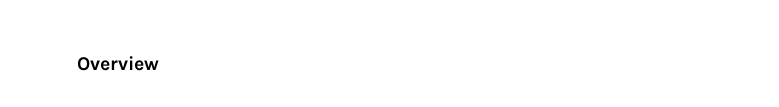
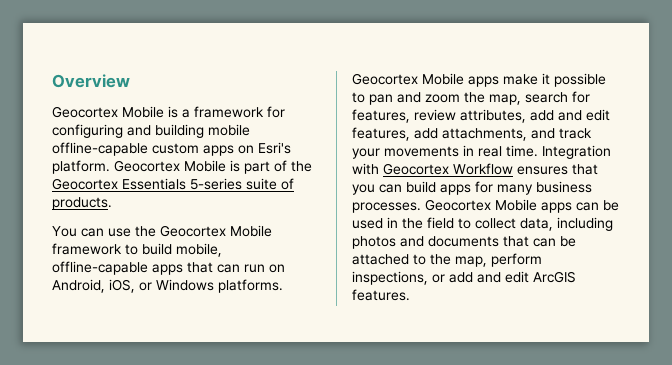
+ Geocortex Mobile is a framework for configuring and building mobile offline-capable custom apps on Esri's platform. Geocortex Mobile is part of the Geocortex Essentials 5-series suite of products.
+ You can use the Geocortex Mobile framework to build mobile, offline-capable apps that can run on Android, iOS, or Windows platforms. Geocortex Mobile apps make it possible to pan and zoom the map, search for features, review attributes, add and edit features, add attachments, and track your movements in real time. Integration with Geocortex Workflow ensures that you can build apps for many business processes. Geocortex Mobile apps can be used in the field to collect data, including photos and documents that can be attached to the map, perform inspections, or add and edit ArcGIS features.

